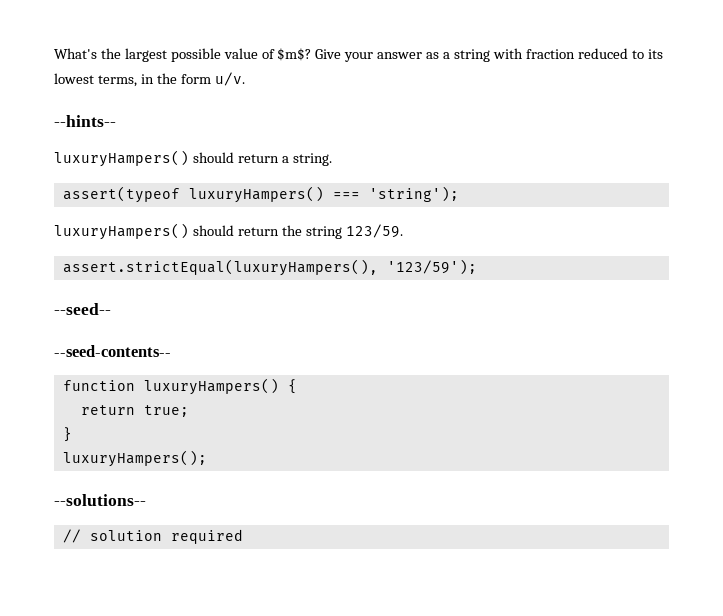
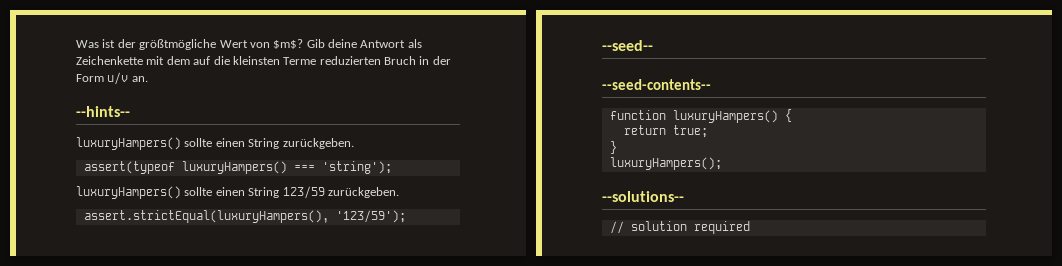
- What's the largest possible value of $m$? Give your answer as a string with fraction reduced to its lowest terms, in the form u/v.
+ Was ist der größtmögliche Wert von $m$? Gib deine Antwort als Zeichenkette mit dem auf die kleinsten Terme reduzierten Bruch in der Form u/v an.
  --hints--
- luxuryHampers() should return a string.
+ luxuryHampers() sollte einen String zurückgeben.
- luxuryHampers() should return the string 123/59.
+ luxuryHampers() sollte einen String 123/59 zurückgeben.

